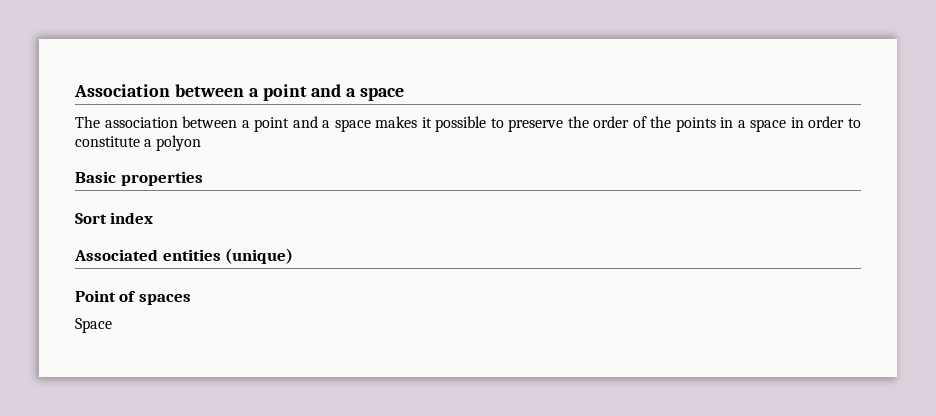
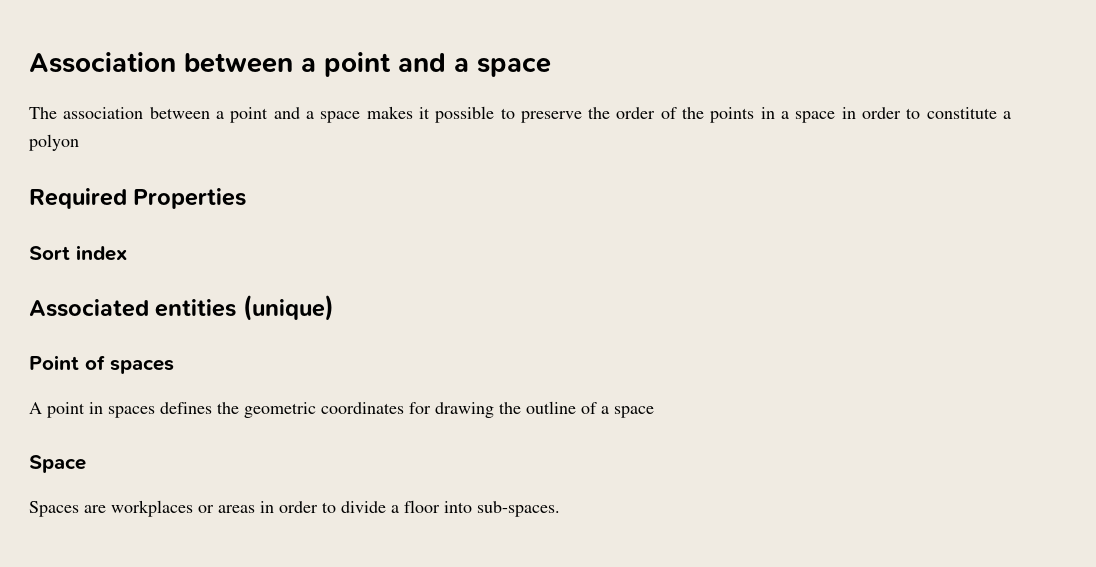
- Basic properties
+ Required Properties
+ A point in spaces defines the geometric coordinates for drawing the outline of a space
  Space
+ Spaces are workplaces or areas in order to divide a floor into sub-spaces.

